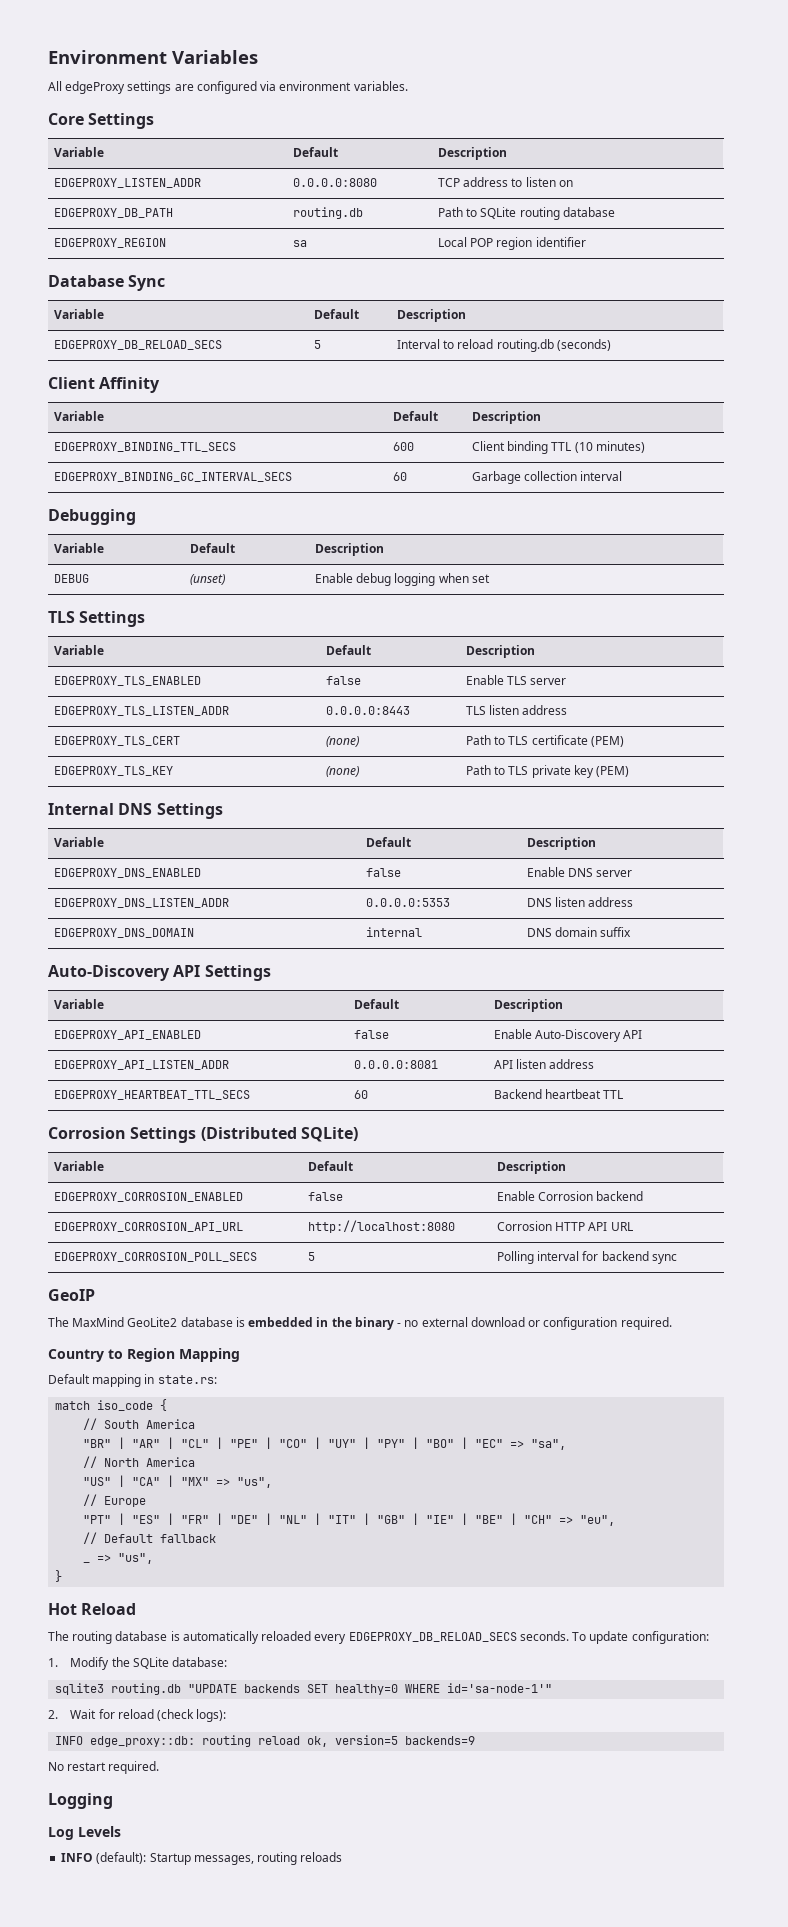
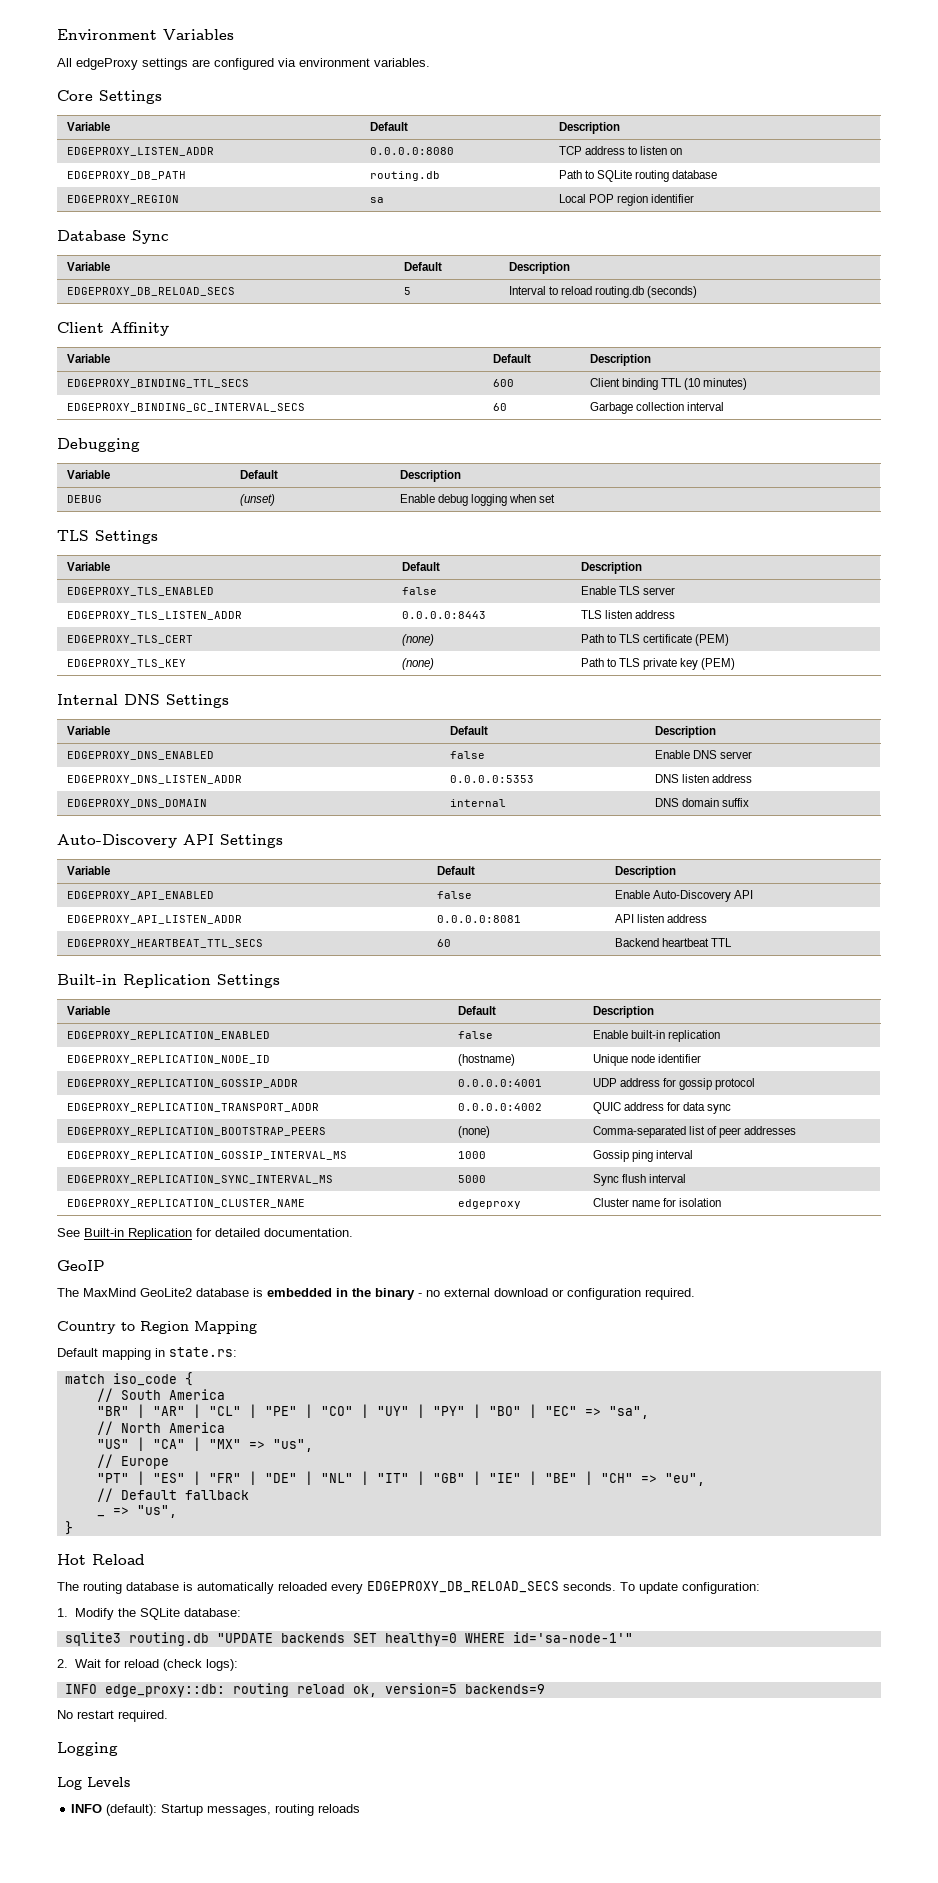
- Corrosion Settings (Distributed SQLite)
+ Built-in Replication Settings
  Variable | Default | Description
- EDGEPROXY_CORROSION_ENABLED | false | Enable Corrosion backend
- EDGEPROXY_CORROSION_API_URL | http://localhost:8080 | Corrosion HTTP API URL
- EDGEPROXY_CORROSION_POLL_SECS | 5 | Polling interval for backend sync
+ EDGEPROXY_REPLICATION_ENABLED | false | Enable built-in replication
+ EDGEPROXY_REPLICATION_NODE_ID | (hostname) | Unique node identifier
+ EDGEPROXY_REPLICATION_GOSSIP_ADDR | 0.0.0.0:4001 | UDP address for gossip protocol
+ EDGEPROXY_REPLICATION_TRANSPORT_ADDR | 0.0.0.0:4002 | QUIC address for data sync
+ EDGEPROXY_REPLICATION_BOOTSTRAP_PEERS | (none) | Comma-separated list of peer addresses
+ EDGEPROXY_REPLICATION_GOSSIP_INTERVAL_MS | 1000 | Gossip ping interval
+ EDGEPROXY_REPLICATION_SYNC_INTERVAL_MS | 5000 | Sync flush interval
+ EDGEPROXY_REPLICATION_CLUSTER_NAME | edgeproxy | Cluster name for isolation
+ See Built-in Replication for detailed documentation.

